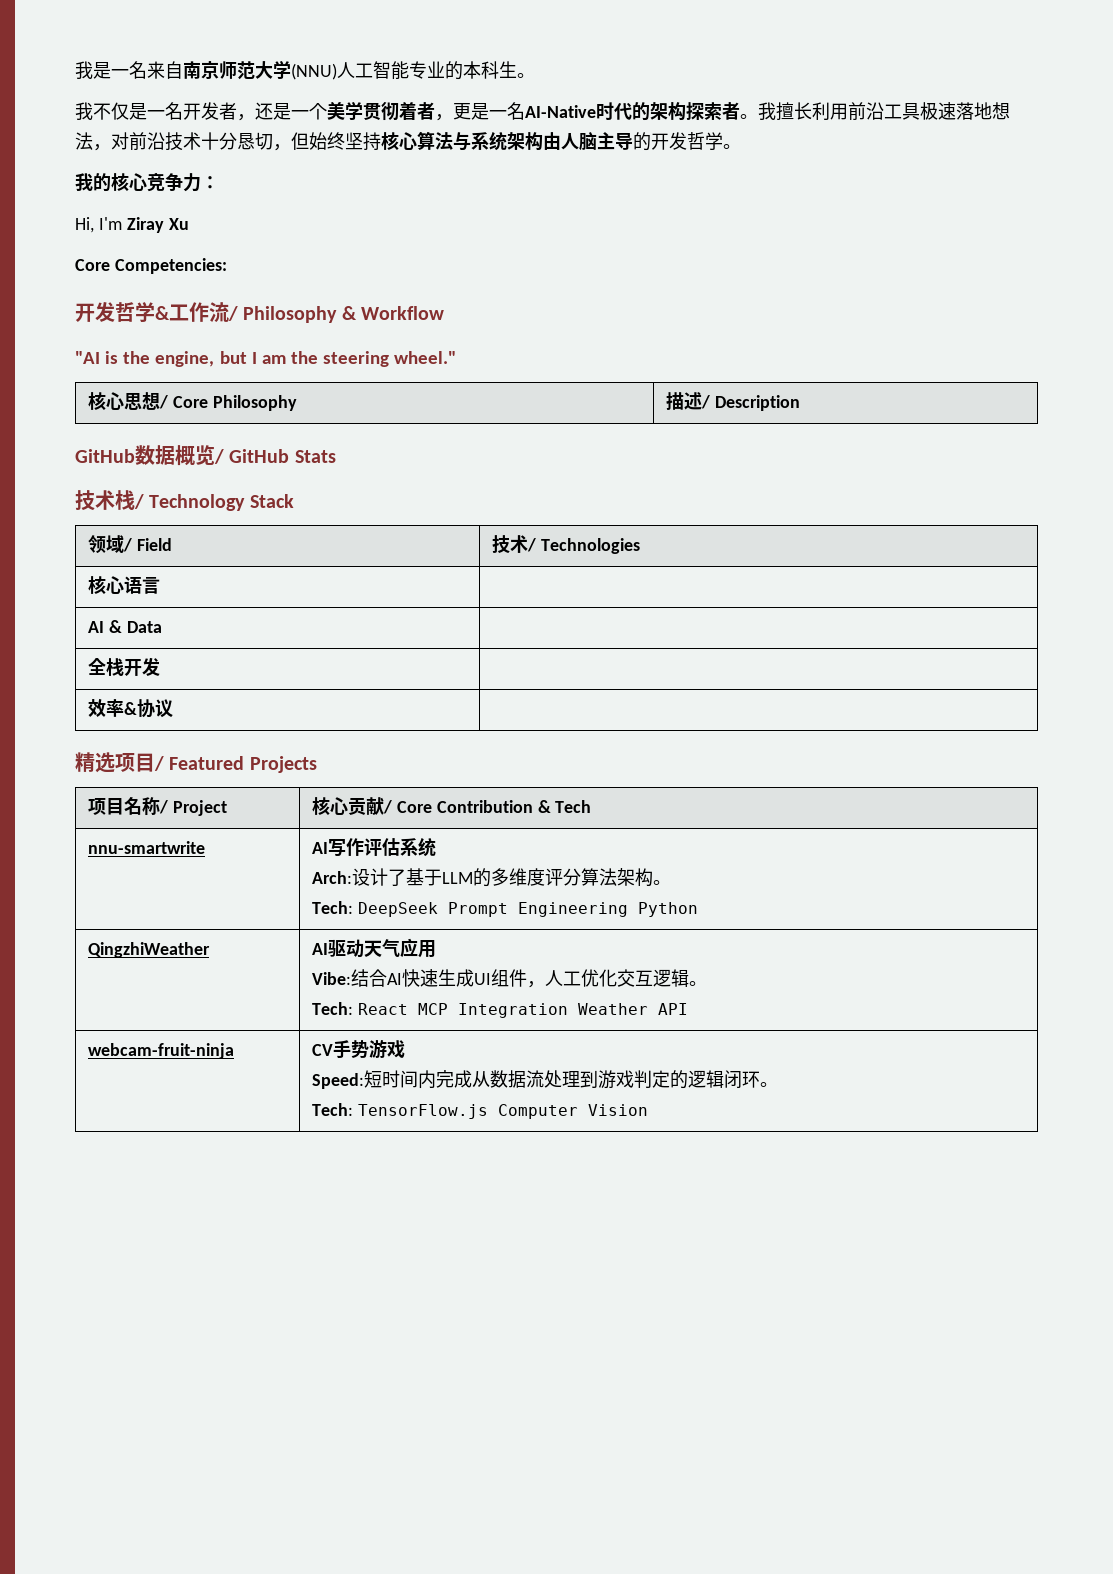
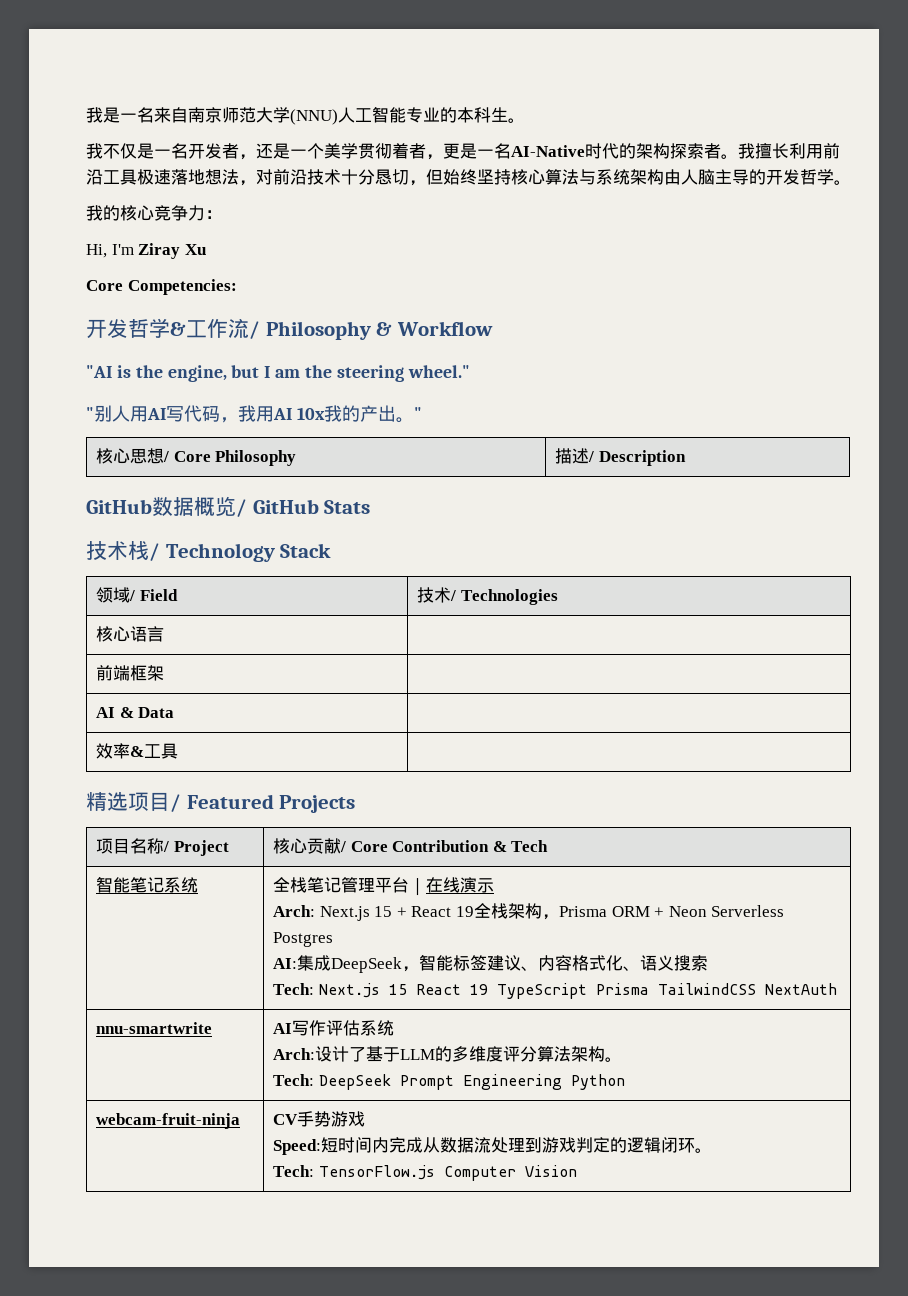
+ "别人用AI写代码，我用AI 10x我的产出。"
+ 前端框架 |
- 全栈开发 |
- 效率&协议 |
+ 效率&工具 |
+ 智能笔记系统 | 全栈笔记管理平台｜在线演示
+ Arch: Next.js 15 + React 19全栈架构，Prisma ORM + Neon Serverless Postgres
+ AI:集成DeepSeek，智能标签建议、内容格式化、语义搜索
+ Tech: Next.js 15 React 19 TypeScript Prisma TailwindCSS NextAuth
- QingzhiWeather | AI驱动天气应用
- Vibe:结合AI快速生成UI组件，人工优化交互逻辑。
- Tech: React MCP Integration Weather API

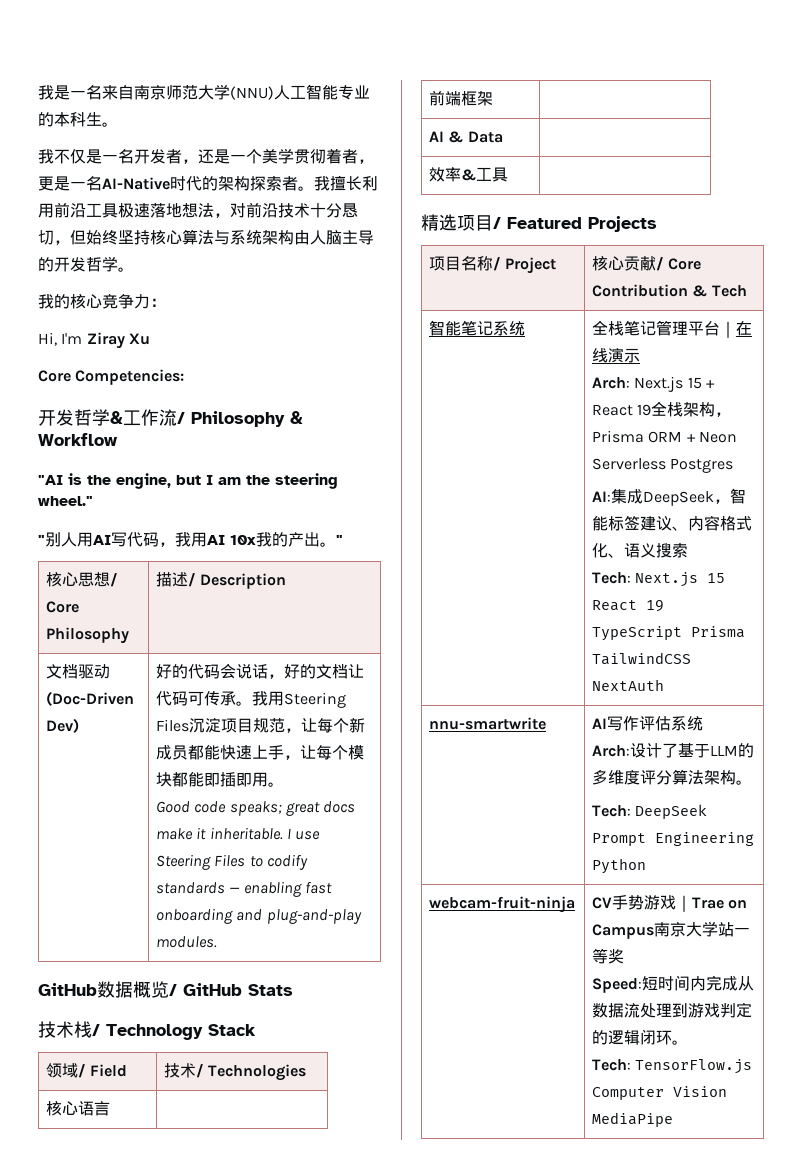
+ 文档驱动(Doc-Driven Dev) | 好的代码会说话，好的文档让代码可传承。我用Steering Files沉淀项目规范，让每个新成员都能快速上手，让每个模块都能即插即用。
+ Good code speaks; great docs make it inheritable. I use Steering Files to codify standards — enabling fast onboarding and plug-and-play modules.
- webcam-fruit-ninja | CV手势游戏
+ webcam-fruit-ninja | CV手势游戏｜Trae on Campus南京大学站一等奖
  Speed:短时间内完成从数据流处理到游戏判定的逻辑闭环。
- Tech: TensorFlow.js Computer Vision
+ Tech: TensorFlow.js Computer Vision MediaPipe

